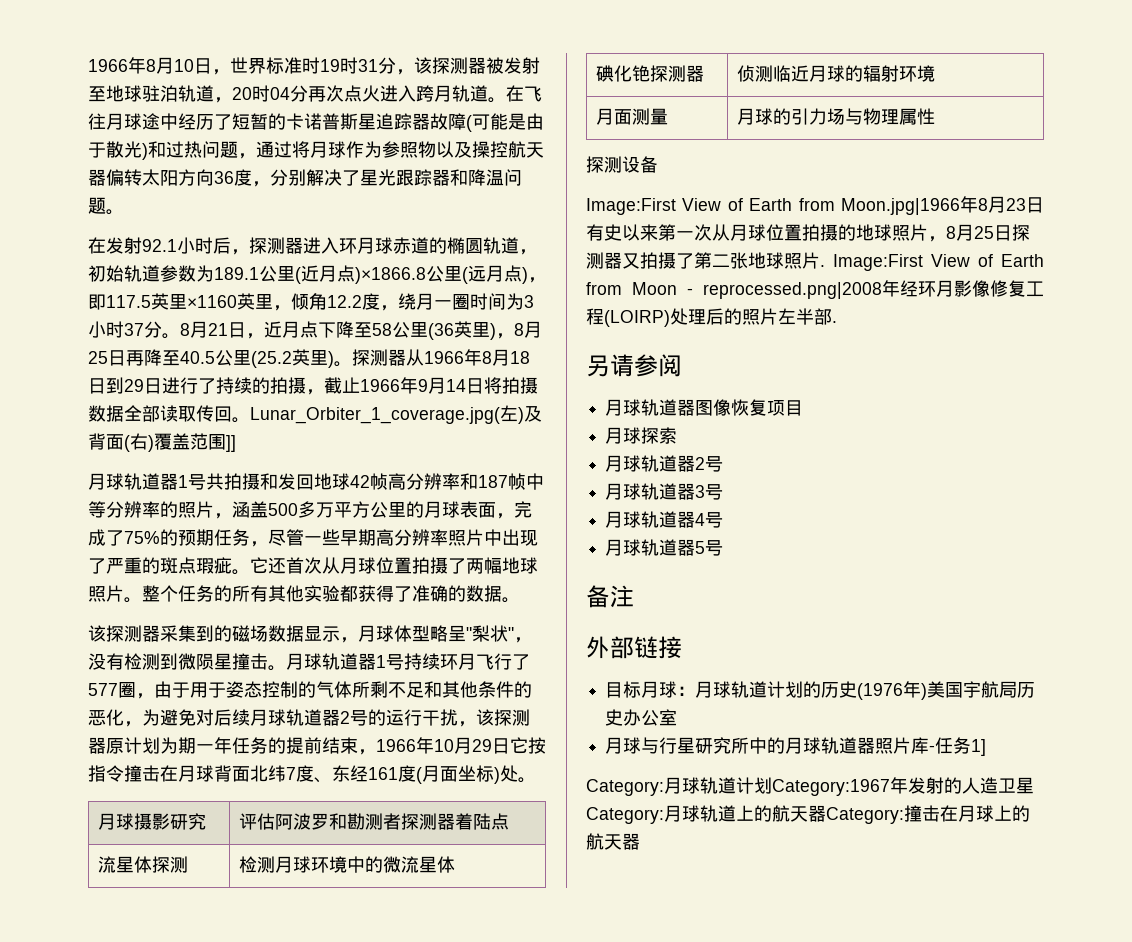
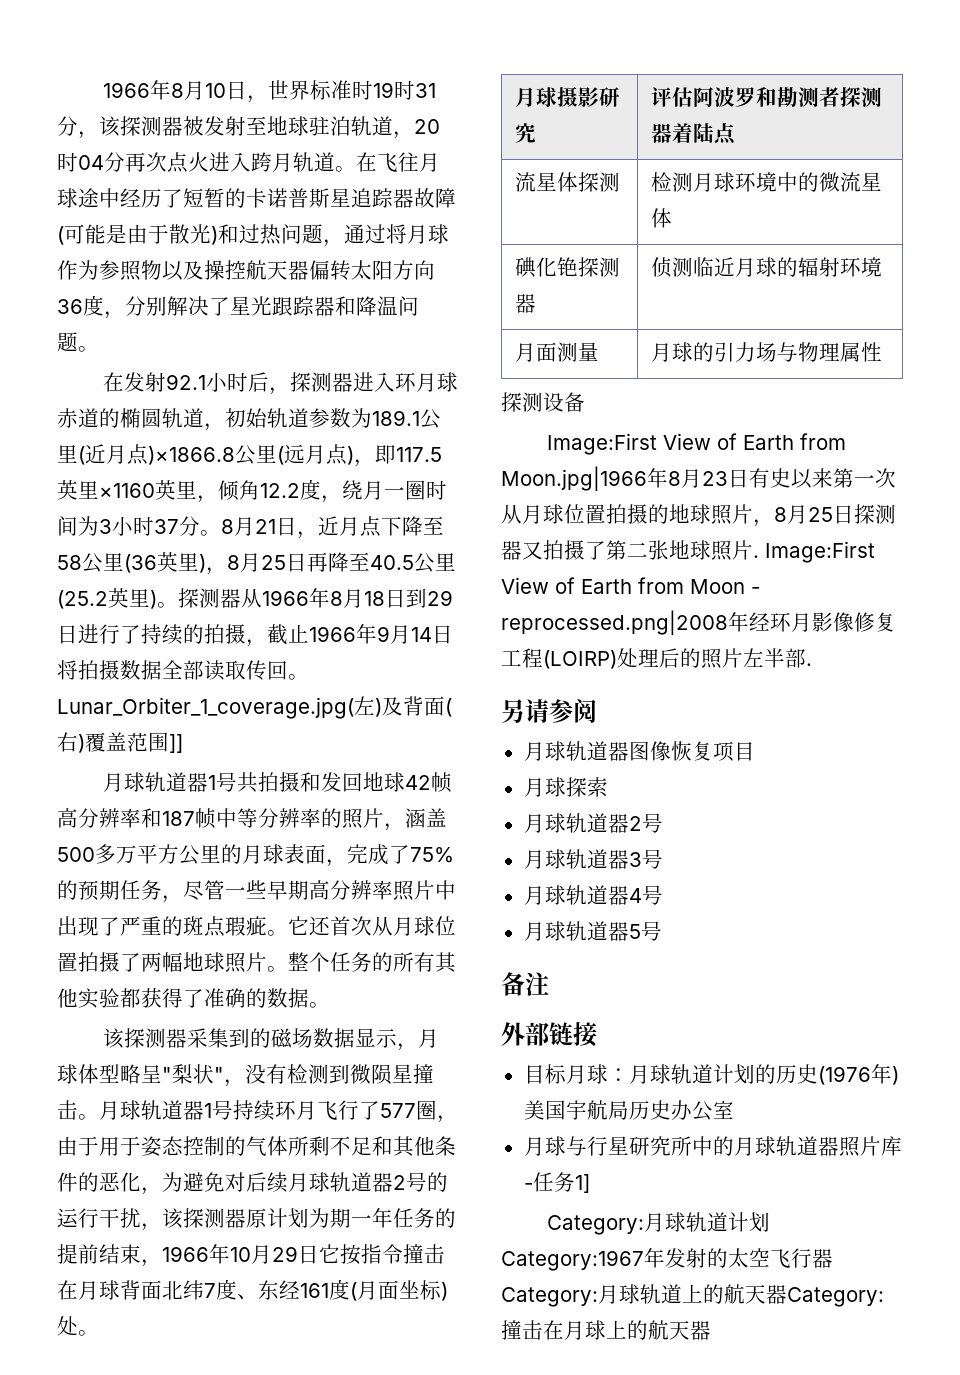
- Category:月球轨道计划Category:1967年发射的人造卫星Category:月球轨道上的航天器Category:撞击在月球上的航天器
+ Category:月球轨道计划Category:1967年发射的太空飞行器Category:月球轨道上的航天器Category:撞击在月球上的航天器

